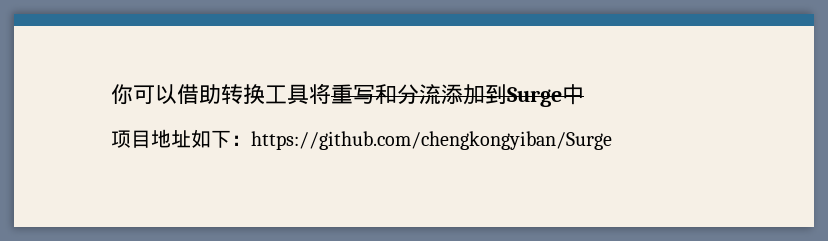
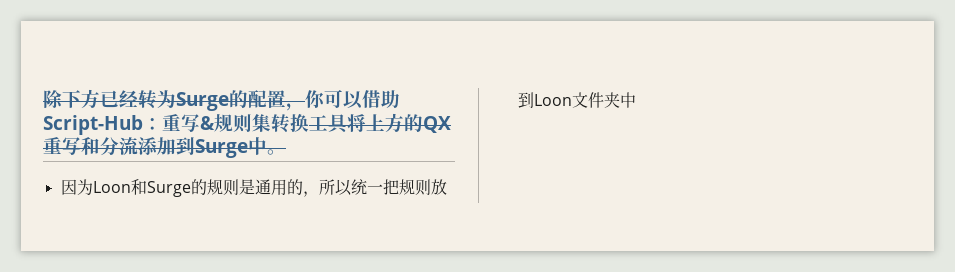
- 你可以借助转换工具将重写和分流添加到Surge中
- 项目地址如下：https://github.com/chengkongyiban/Surge
+ 除下方已经转为Surge的配置，你可以借助Script-Hub：重写&规则集转换工具将上方的QX重写和分流添加到Surge中。
+ 因为Loon和Surge的规则是通用的，所以统一把规则放到Loon文件夹中

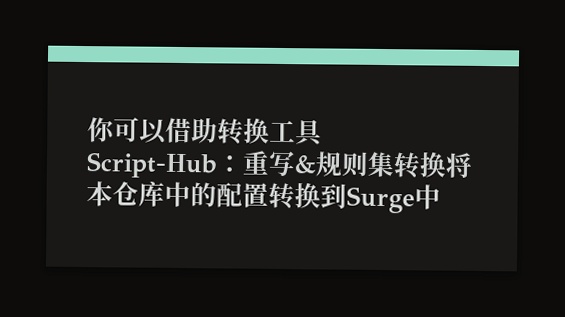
- 除下方已经转为Surge的配置，你可以借助Script-Hub：重写&规则集转换工具将上方的QX重写和分流添加到Surge中。
- 因为Loon和Surge的规则是通用的，所以统一把规则放到Loon文件夹中
+ 你可以借助转换工具Script-Hub：重写&规则集转换将本仓库中的配置转换到Surge中

